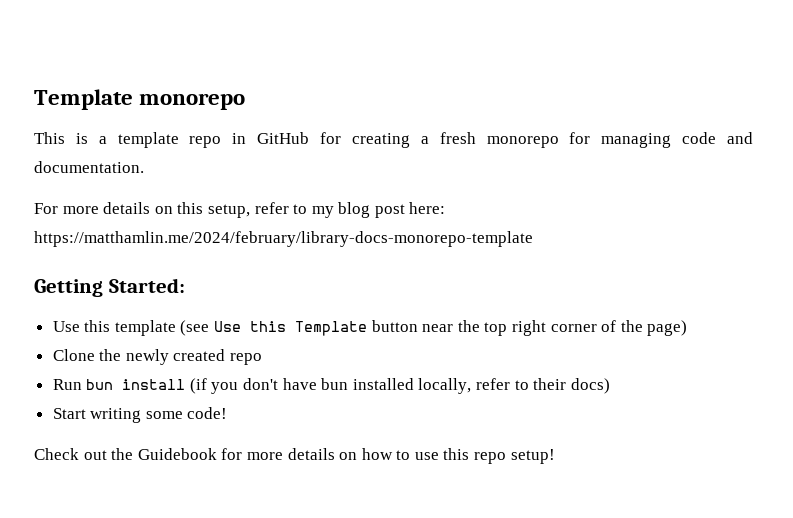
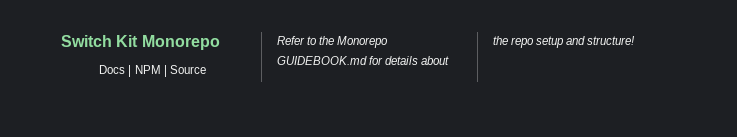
- Template monorepo
- This is a template repo in GitHub for creating a fresh monorepo for managing code and documentation.
- For more details on this setup, refer to my blog post here: https://matthamlin.me/2024/february/library-docs-monorepo-template
- Getting Started:
- Use this template (see Use this Template button near the top right corner of the page)
- Clone the newly created repo
- Run bun install (if you don't have bun installed locally, refer to their docs)
- Start writing some code!
- Check out the Guidebook for more details on how to use this repo setup!
+ Switch Kit Monorepo
+ Docs | NPM | Source
+ Refer to the Monorepo GUIDEBOOK.md for details about the repo setup and structure!

